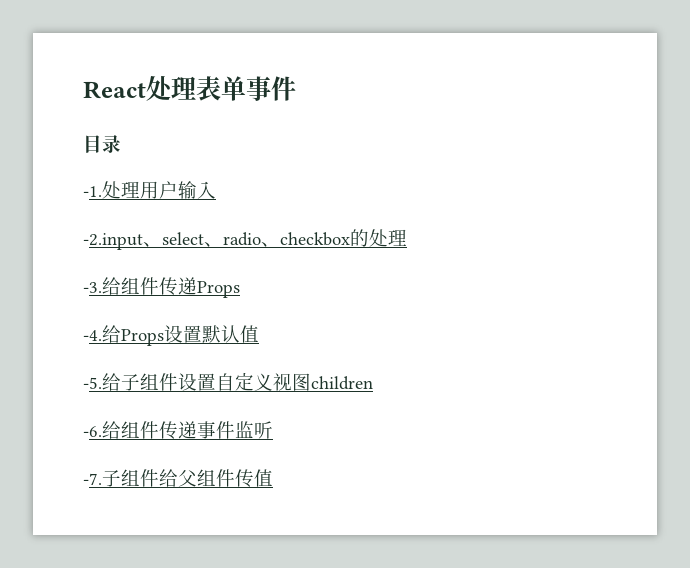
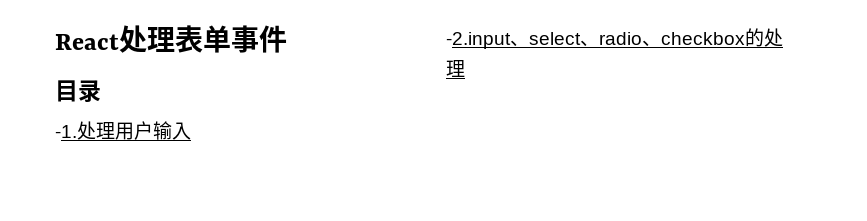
- -3.给组件传递Props
- -4.给Props设置默认值
- -5.给子组件设置自定义视图children
- -6.给组件传递事件监听
- -7.子组件给父组件传值

